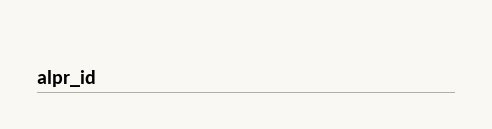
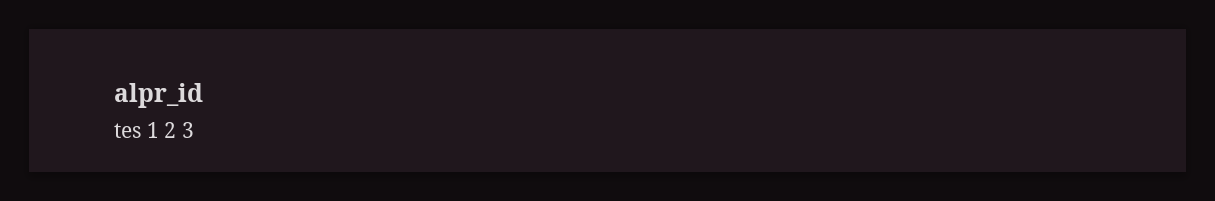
+ tes 1 2 3

